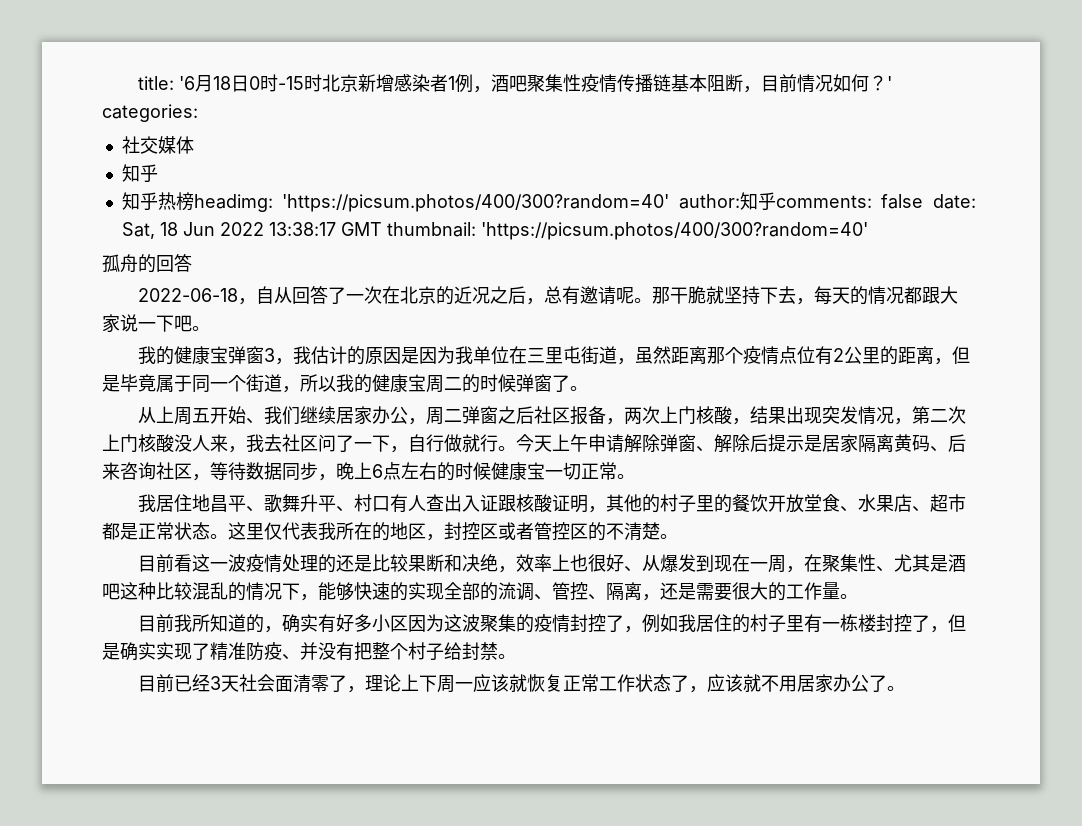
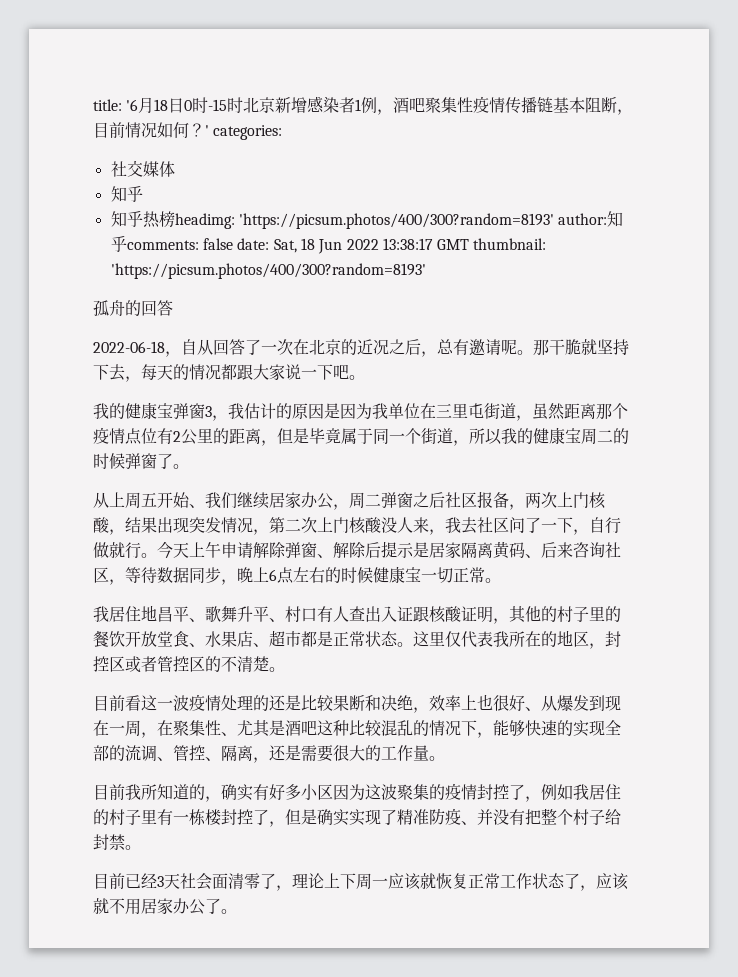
- 知乎热榜headimg: 'https://picsum.photos/400/300?random=40' author:知乎comments: false date: Sat, 18 Jun 2022 13:38:17 GMT thumbnail: 'https://picsum.photos/400/300?random=40'
+ 知乎热榜headimg: 'https://picsum.photos/400/300?random=8193' author:知乎comments: false date: Sat, 18 Jun 2022 13:38:17 GMT thumbnail: 'https://picsum.photos/400/300?random=8193'

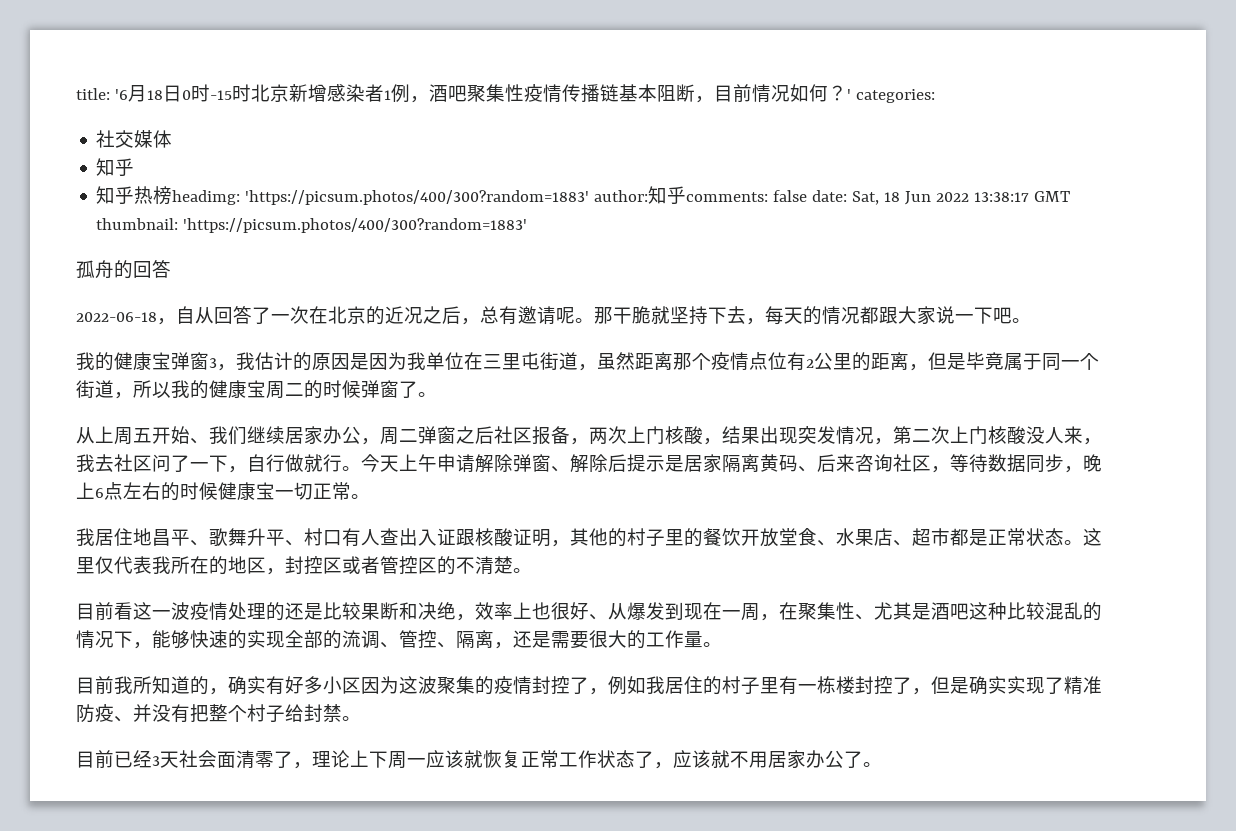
- 知乎热榜headimg: 'https://picsum.photos/400/300?random=8193' author:知乎comments: false date: Sat, 18 Jun 2022 13:38:17 GMT thumbnail: 'https://picsum.photos/400/300?random=8193'
+ 知乎热榜headimg: 'https://picsum.photos/400/300?random=1883' author:知乎comments: false date: Sat, 18 Jun 2022 13:38:17 GMT thumbnail: 'https://picsum.photos/400/300?random=1883'

